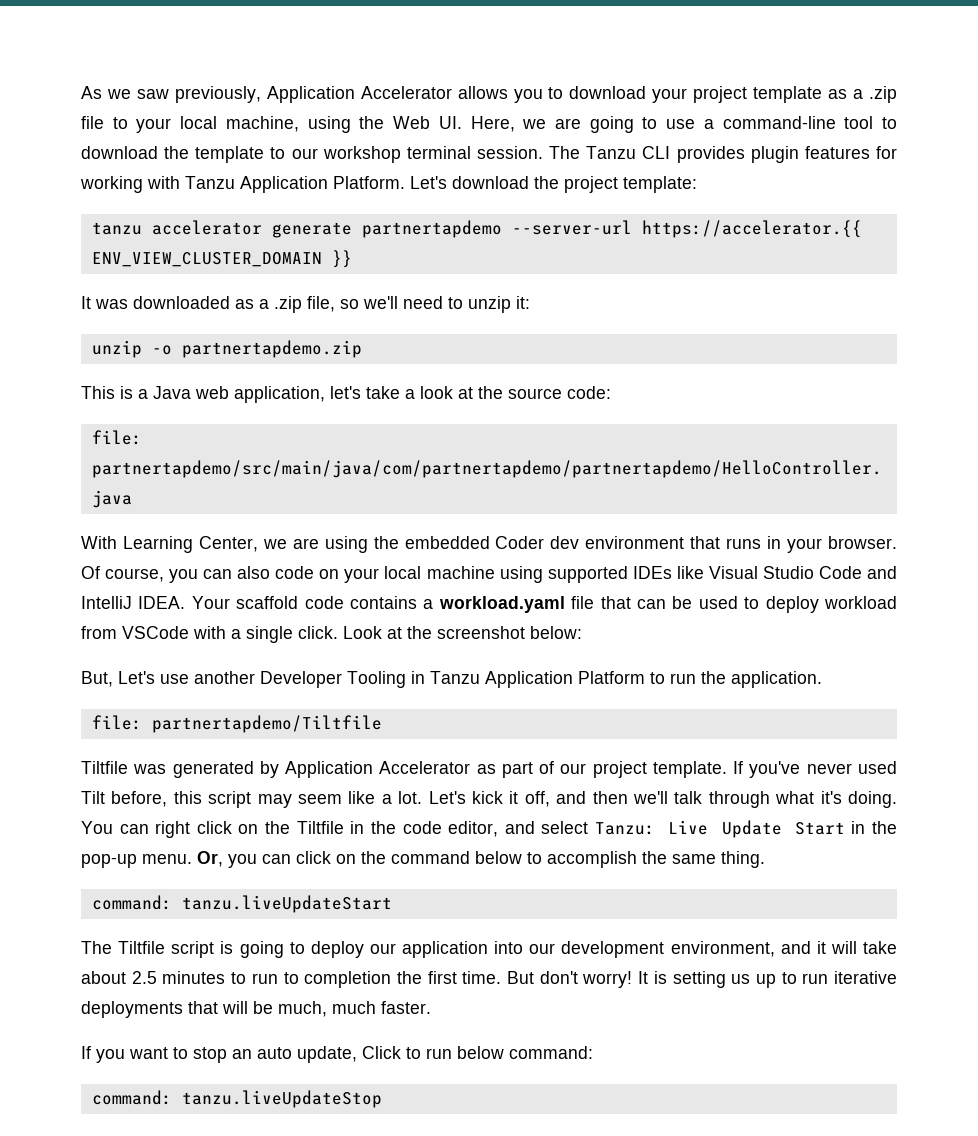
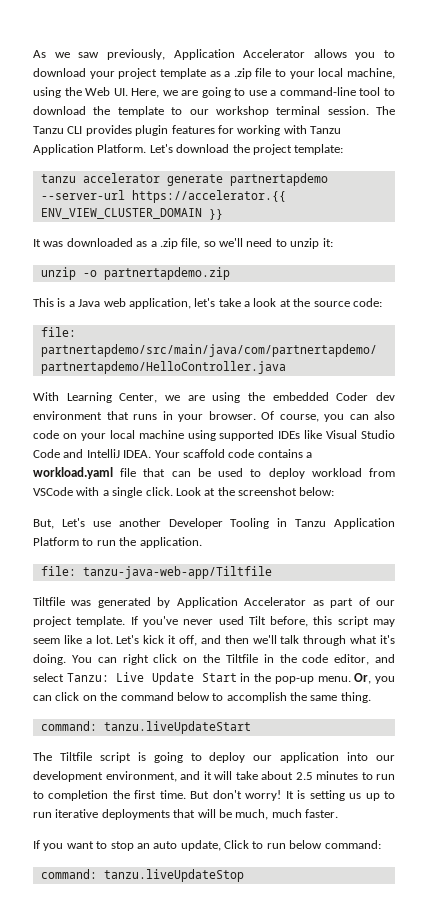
- file: partnertapdemo/Tiltfile
+ file: tanzu-java-web-app/Tiltfile

